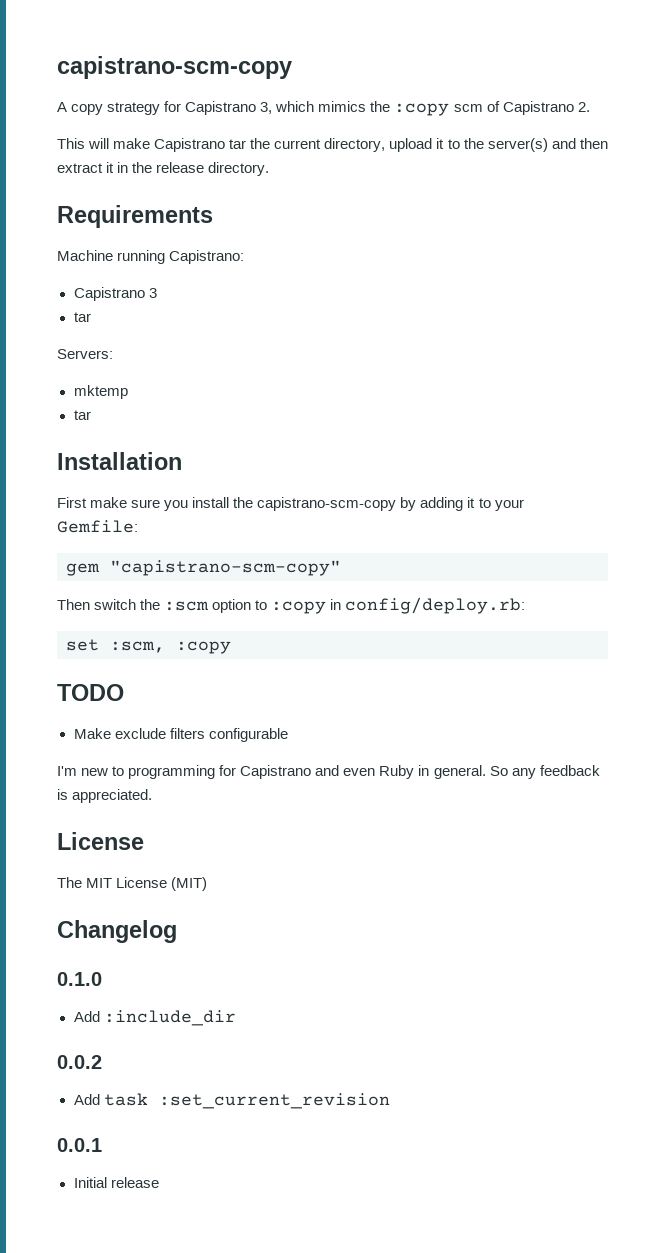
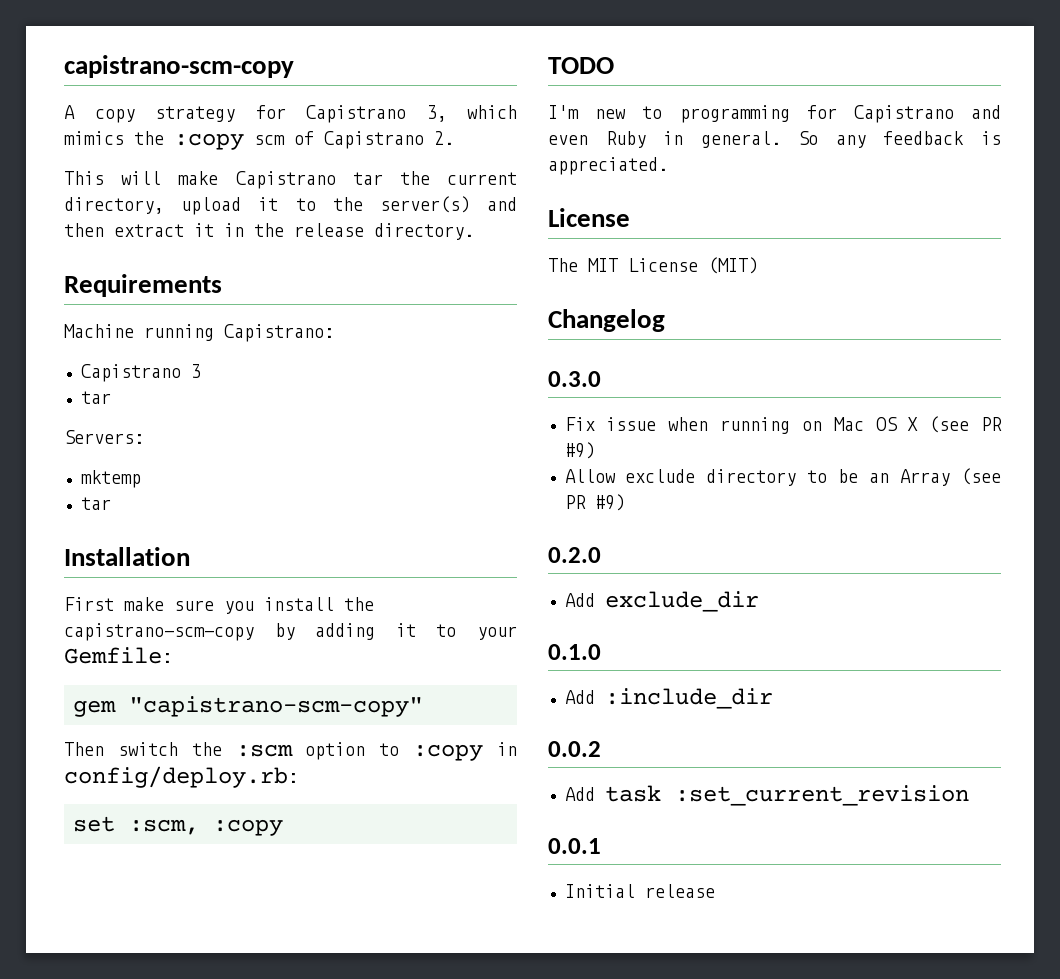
- Make exclude filters configurable
+ 0.3.0
+ Fix issue when running on Mac OS X (see PR #9)
+ Allow exclude directory to be an Array (see PR #9)
+ 0.2.0
+ Add exclude_dir

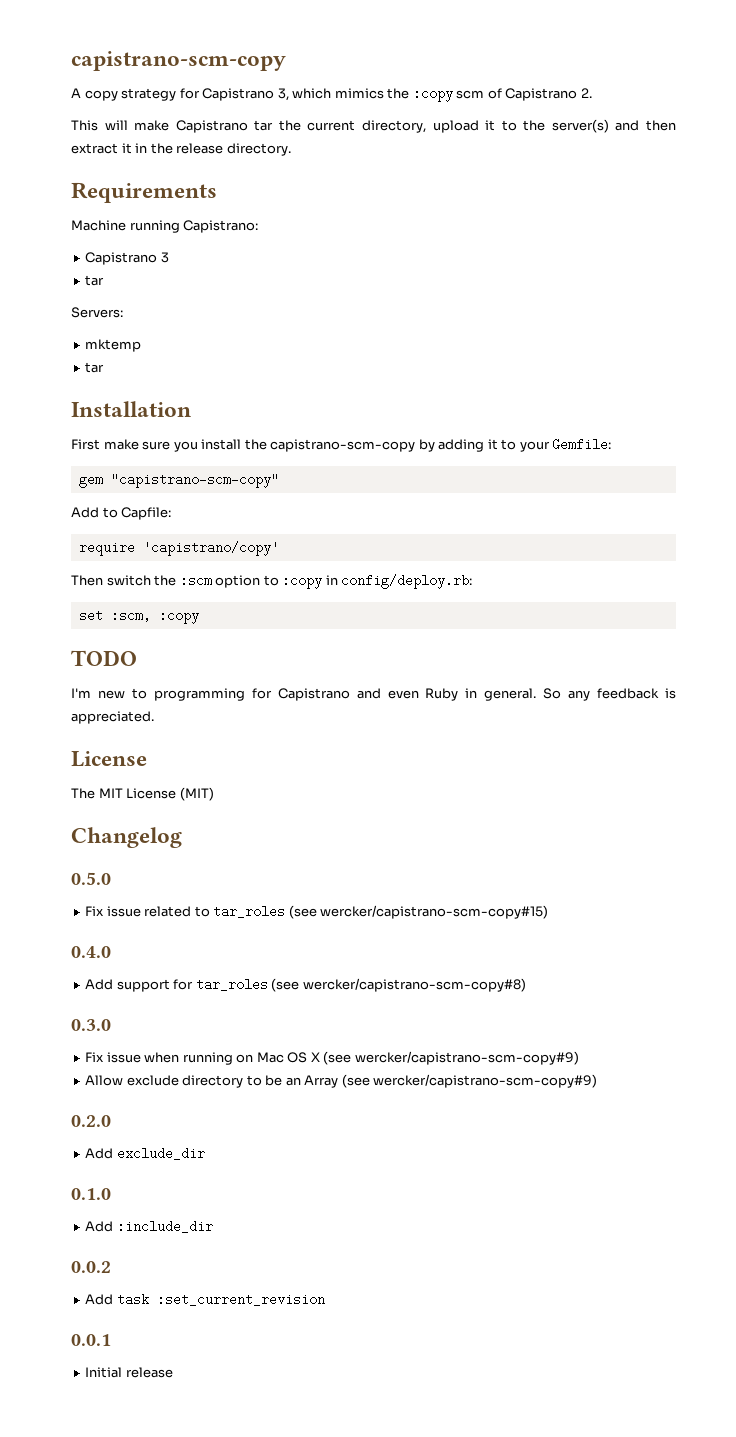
+ Add to Capfile:
+ require 'capistrano/copy'
+ 0.5.0
+ Fix issue related to tar_roles (see wercker/capistrano-scm-copy#15)
+ 0.4.0
+ Add support for tar_roles (see wercker/capistrano-scm-copy#8)
- Fix issue when running on Mac OS X (see PR #9)
+ Fix issue when running on Mac OS X (see wercker/capistrano-scm-copy#9)
- Allow exclude directory to be an Array (see PR #9)
+ Allow exclude directory to be an Array (see wercker/capistrano-scm-copy#9)

